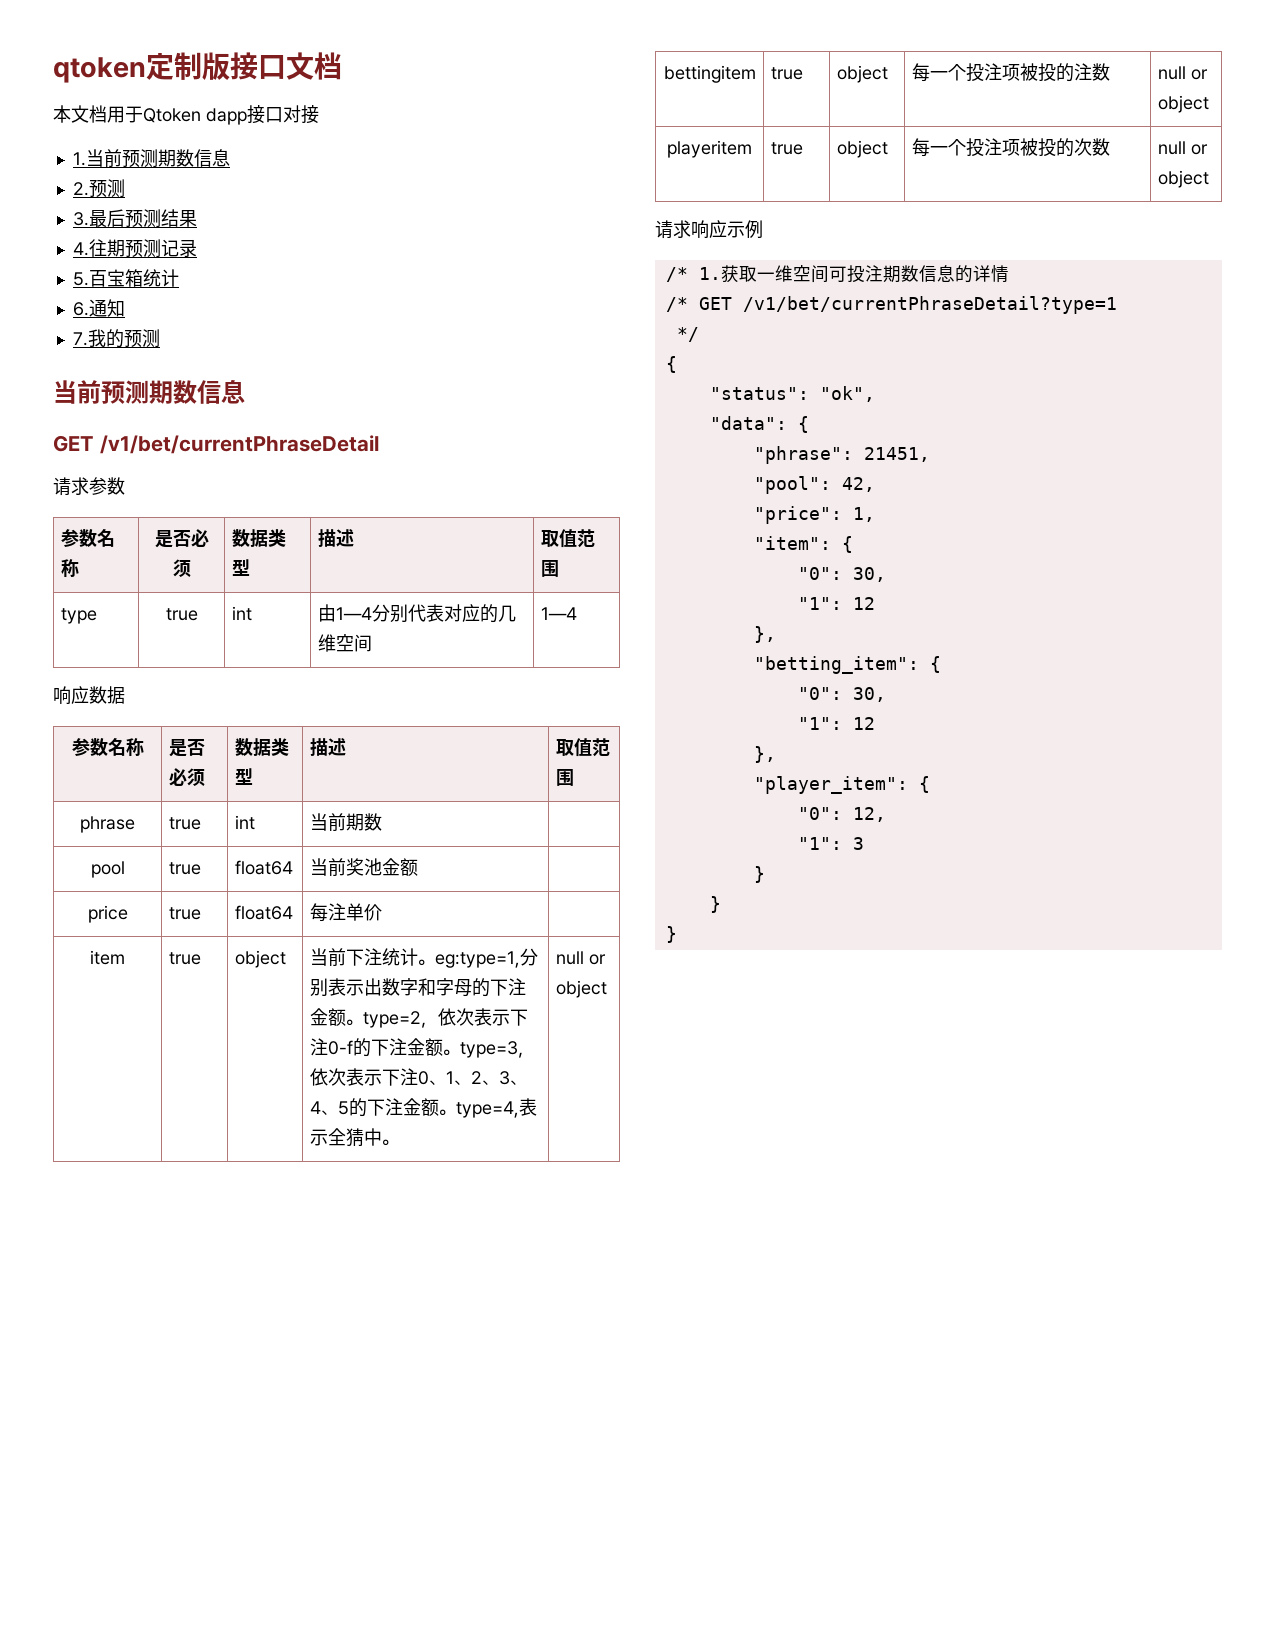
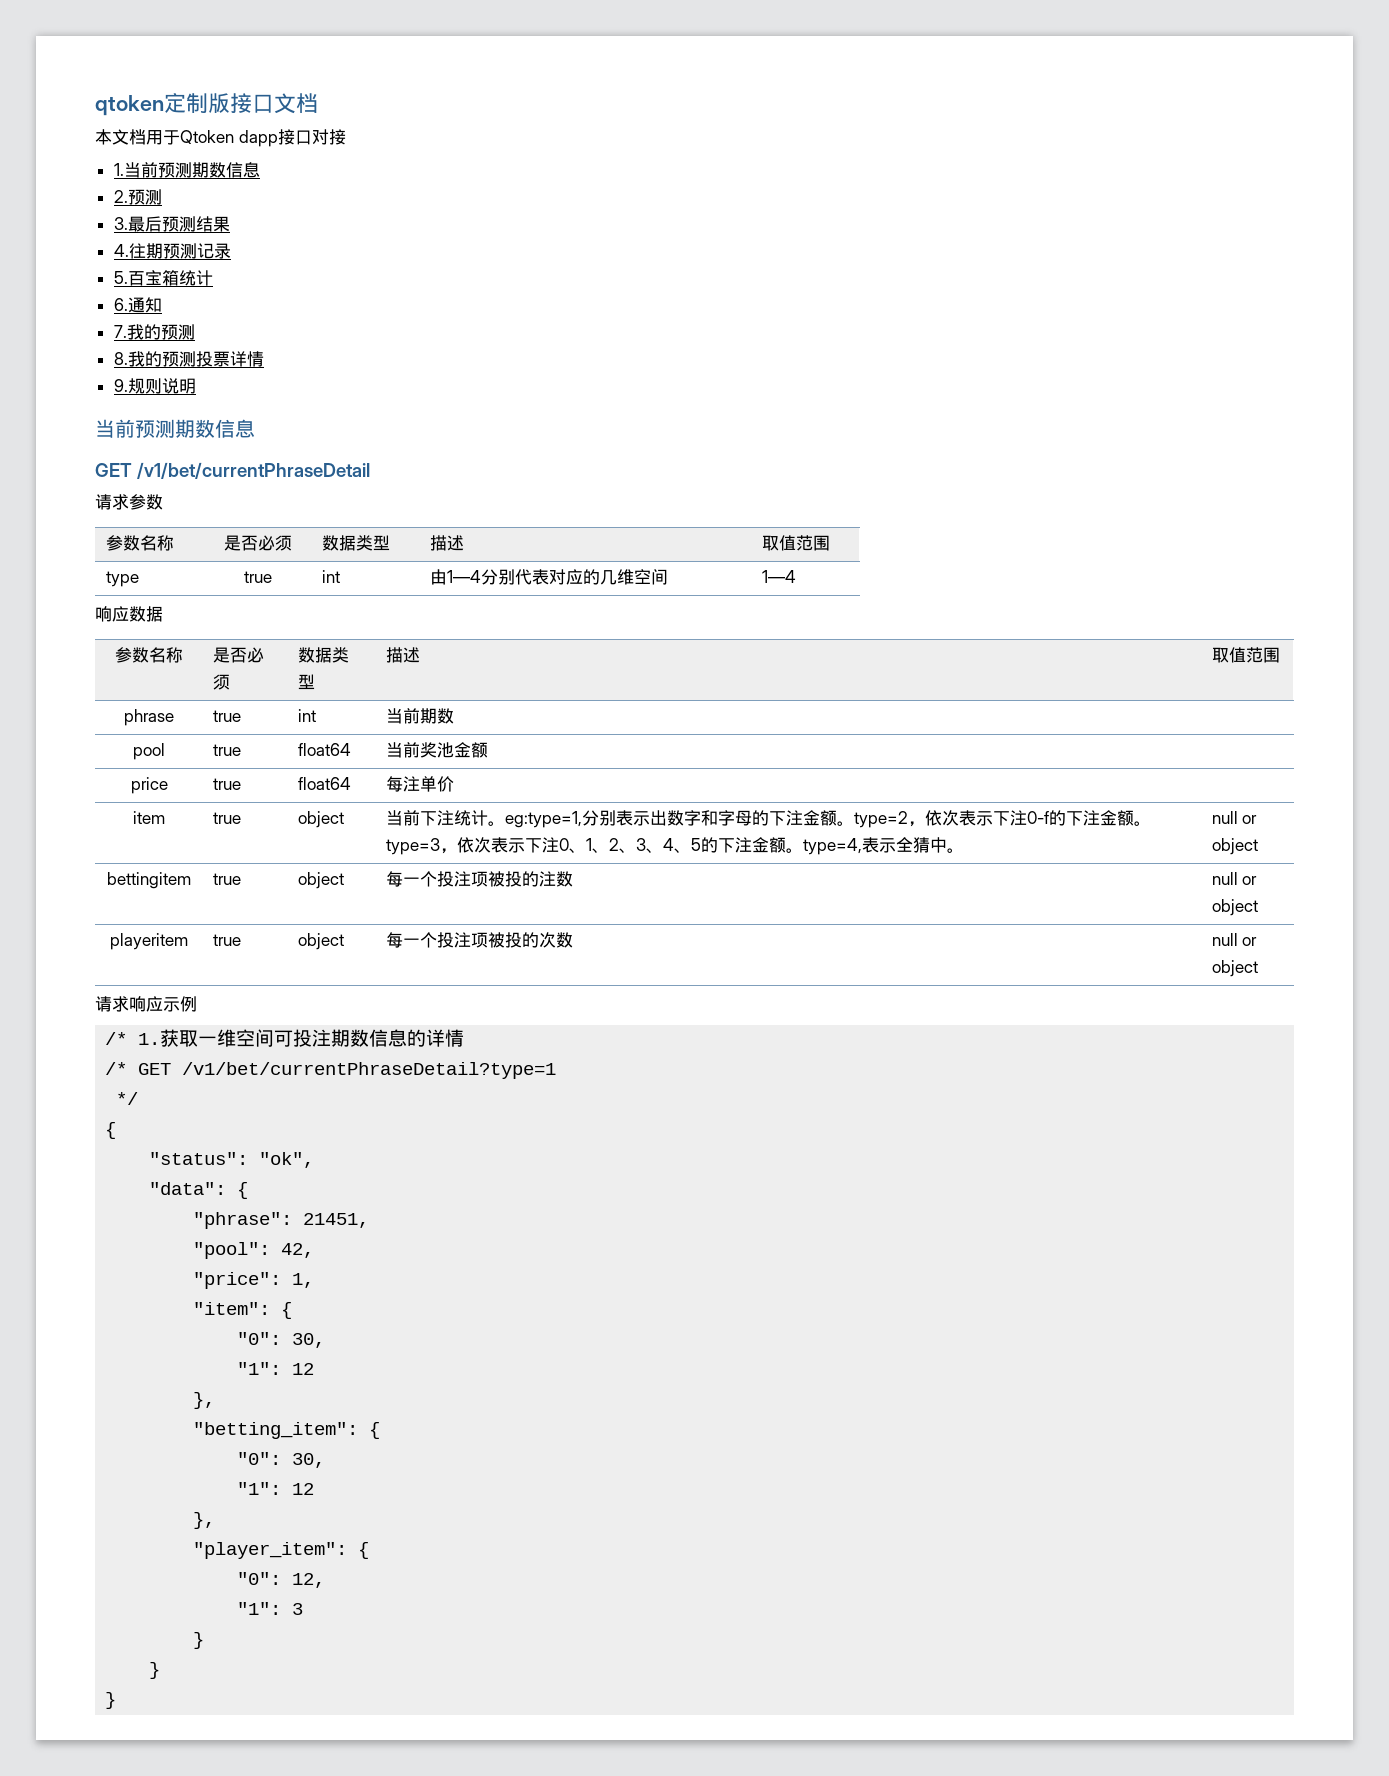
+ 8.我的预测投票详情
+ 9.规则说明

